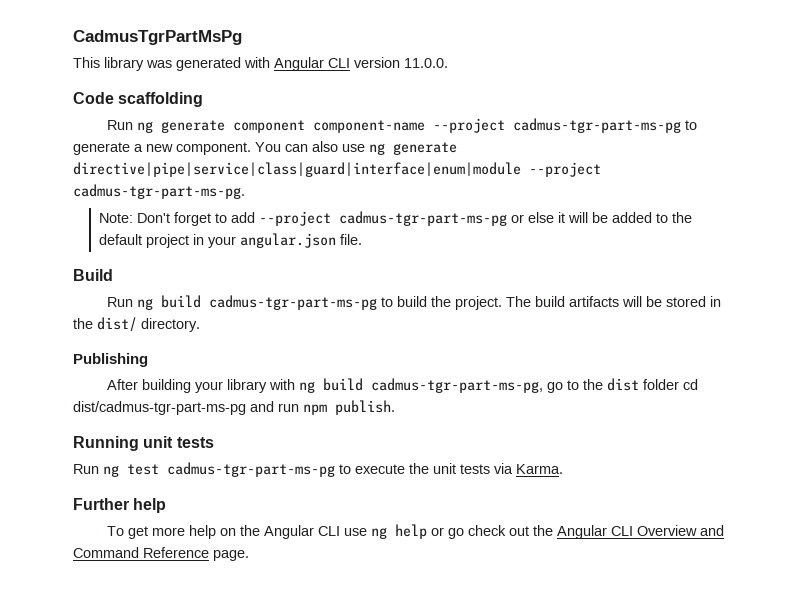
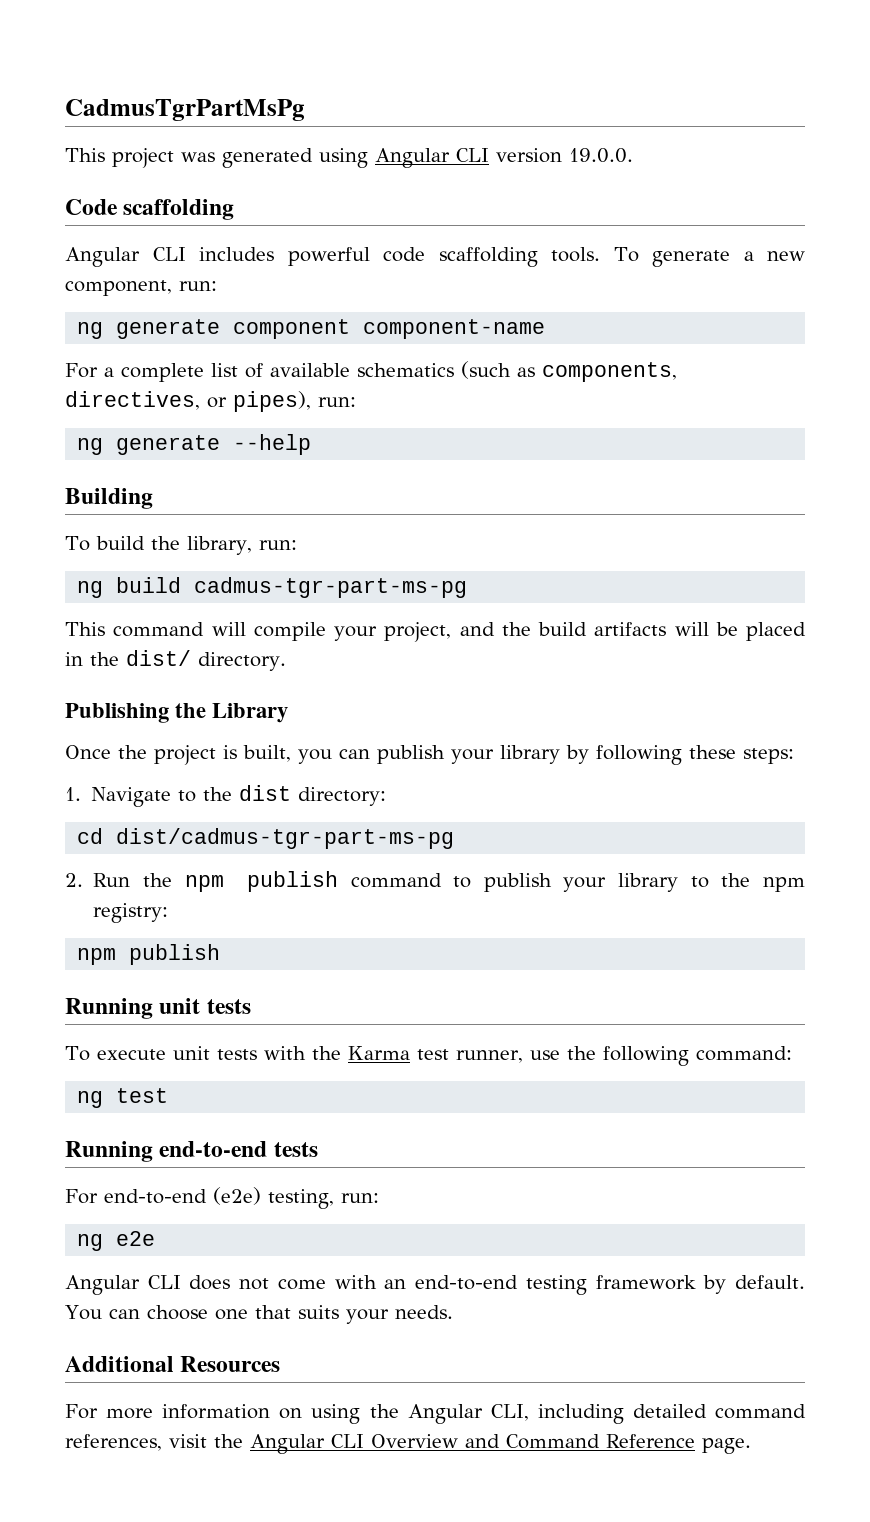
- This library was generated with Angular CLI version 11.0.0.
+ This project was generated using Angular CLI version 19.0.0.
- Run ng generate component component-name --project cadmus-tgr-part-ms-pg to generate a new component. You can also use ng generate directive|pipe|service|class|guard|interface|enum|module --project cadmus-tgr-part-ms-pg.
- Note: Don't forget to add --project cadmus-tgr-part-ms-pg or else it will be added to the default project in your angular.json file.
- Build
- Run ng build cadmus-tgr-part-ms-pg to build the project. The build artifacts will be stored in the dist/ directory.
+ Angular CLI includes powerful code scaffolding tools. To generate a new component, run:
+ ng generate component component-name
+ For a complete list of available schematics (such as components, directives, or pipes), run:
+ ng generate --help
+ Building
+ To build the library, run:
+ ng build cadmus-tgr-part-ms-pg
+ This command will compile your project, and the build artifacts will be placed in the dist/ directory.
- Publishing
- After building your library with ng build cadmus-tgr-part-ms-pg, go to the dist folder cd dist/cadmus-tgr-part-ms-pg and run npm publish.
+ Publishing the Library
+ Once the project is built, you can publish your library by following these steps:
+ 1. Navigate to the dist directory:
+ cd dist/cadmus-tgr-part-ms-pg
+ 2. Run the npm publish command to publish your library to the npm registry:
+ npm publish
  Running unit tests
- Run ng test cadmus-tgr-part-ms-pg to execute the unit tests via Karma.
- Further help
- To get more help on the Angular CLI use ng help or go check out the Angular CLI Overview and Command Reference page.
+ To execute unit tests with the Karma test runner, use the following command:
+ ng test
+ Running end-to-end tests
+ For end-to-end (e2e) testing, run:
+ ng e2e
+ Angular CLI does not come with an end-to-end testing framework by default. You can choose one that suits your needs.
+ Additional Resources
+ For more information on using the Angular CLI, including detailed command references, visit the Angular CLI Overview and Command Reference page.

